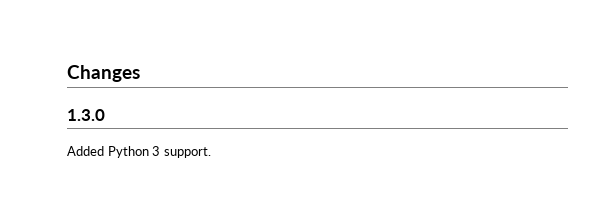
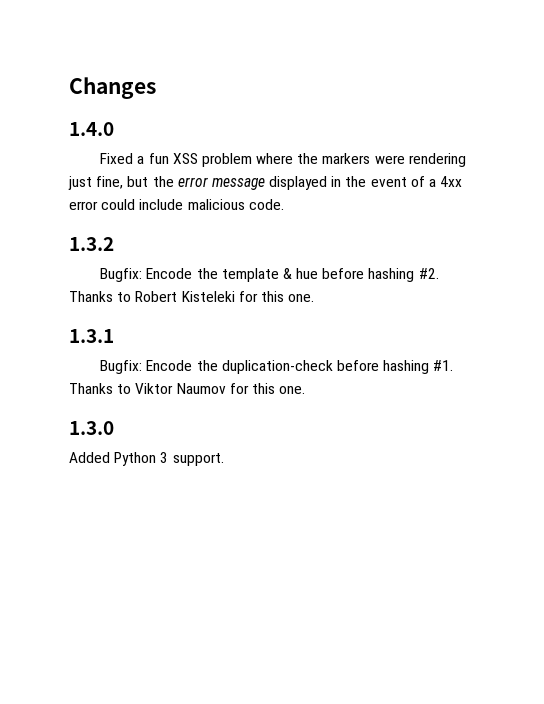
+ 1.4.0
+ Fixed a fun XSS problem where the markers were rendering just fine, but the error message displayed in the event of a 4xx error could include malicious code.
+ 1.3.2
+ Bugfix: Encode the template & hue before hashing #2. Thanks to Robert Kisteleki for this one.
+ 1.3.1
+ Bugfix: Encode the duplication-check before hashing #1. Thanks to Viktor Naumov for this one.

